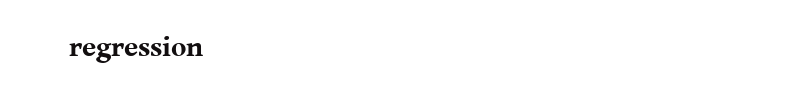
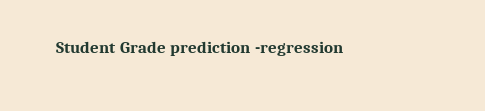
- regression
+ Student Grade prediction -regression

